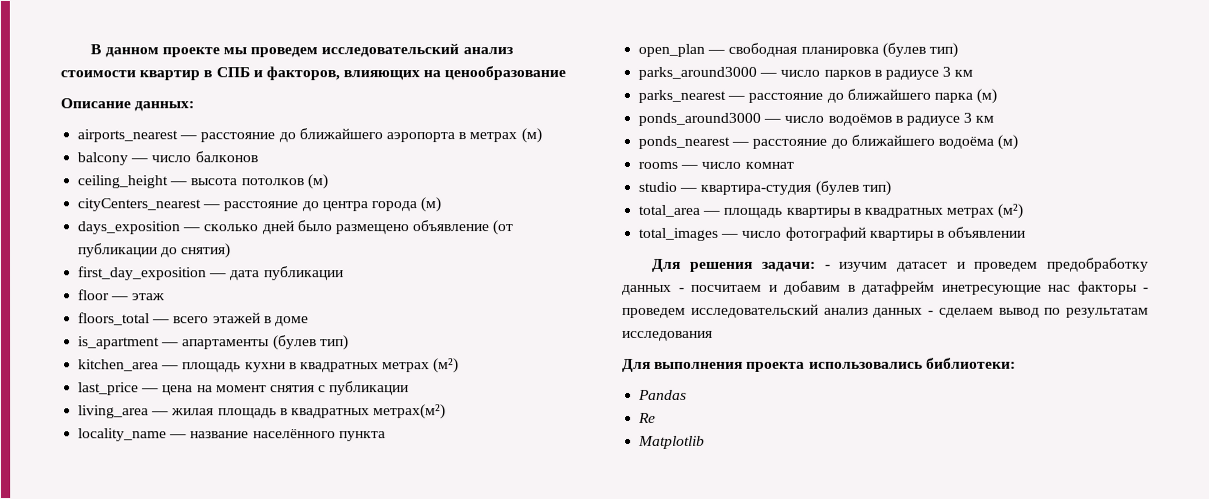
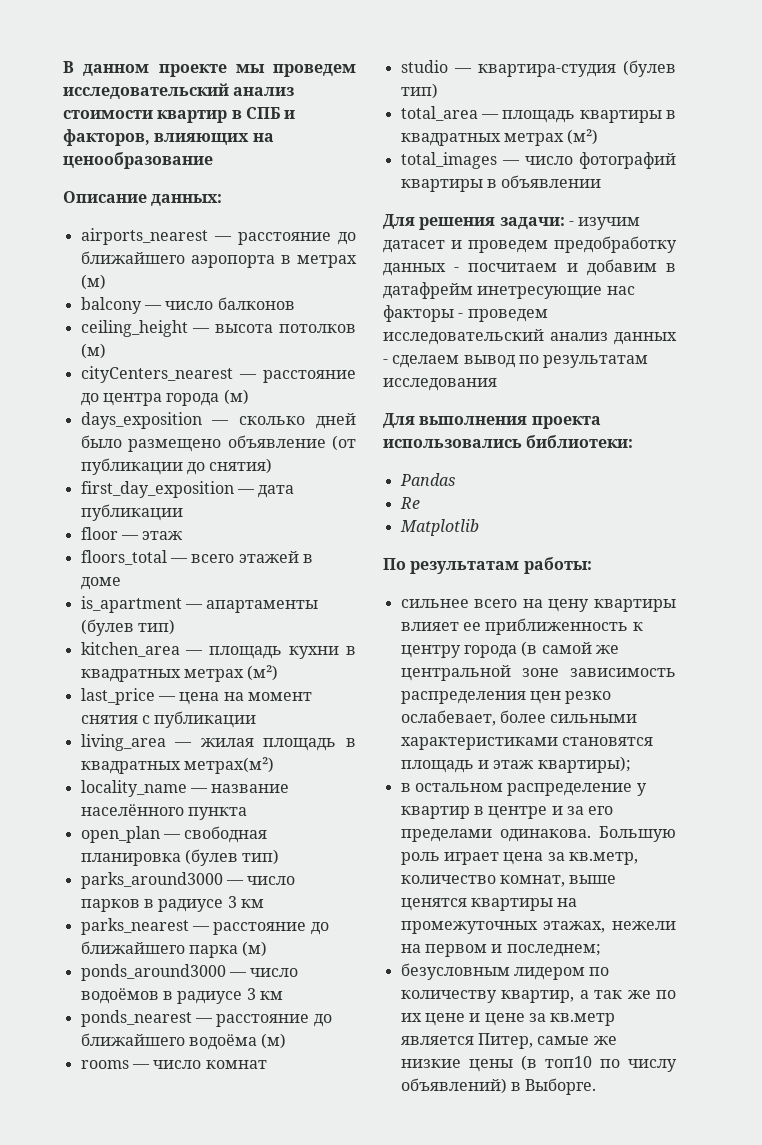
+ По результатам работы:
+ сильнее всего на цену квартиры влияет ее приближенность к центру города (в самой же центральной зоне зависимость распределения цен резко ослабевает, более сильными характеристиками становятся площадь и этаж квартиры);
+ в остальном распределение у квартир в центре и за его пределами одинакова. Большую роль играет цена за кв.метр, количество комнат, выше ценятся квартиры на промежуточных этажах, нежели на первом и последнем;
+ безусловным лидером по количеству квартир, а так же по их цене и цене за кв.метр является Питер, самые же низкие цены (в топ10 по числу объявлений) в Выборге.

